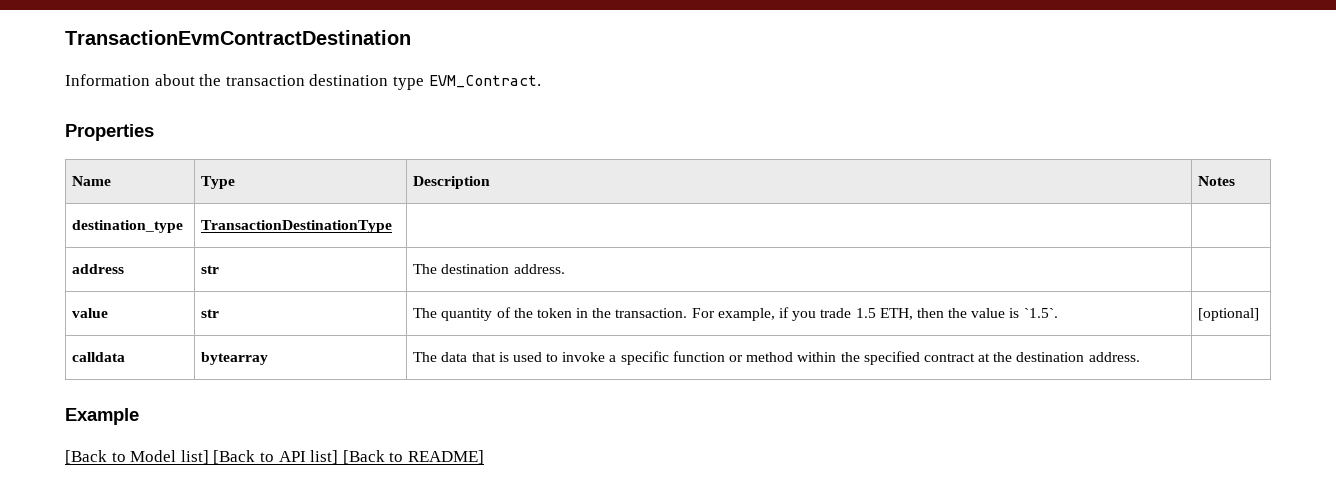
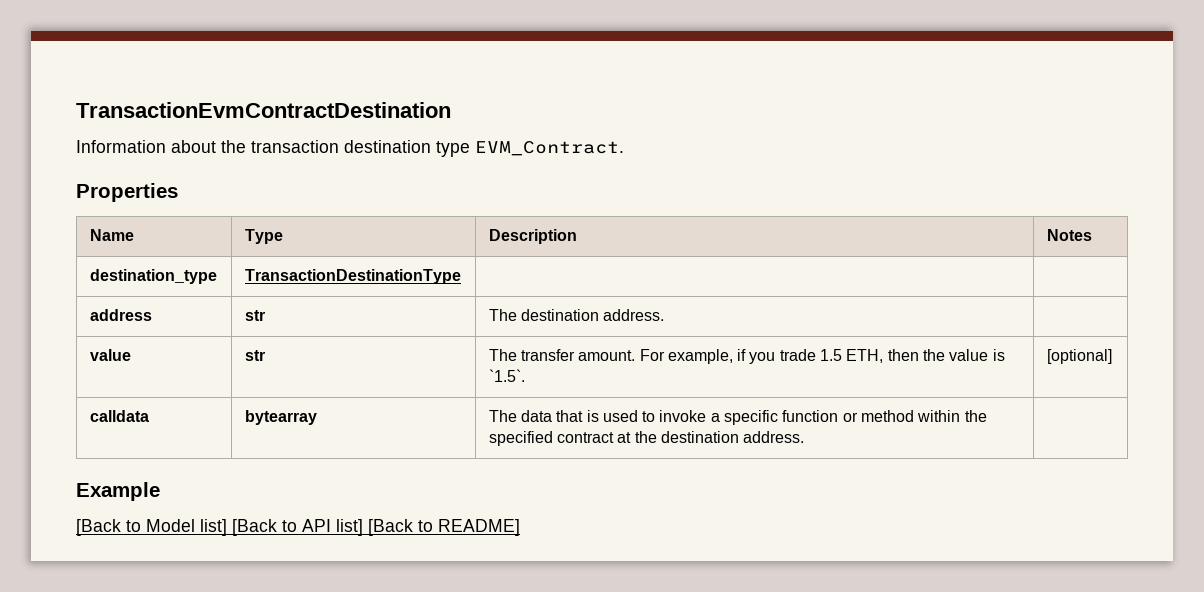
- value | str | The quantity of the token in the transaction. For example, if you trade 1.5 ETH, then the value is `1.5`. | [optional]
+ value | str | The transfer amount. For example, if you trade 1.5 ETH, then the value is `1.5`. | [optional]

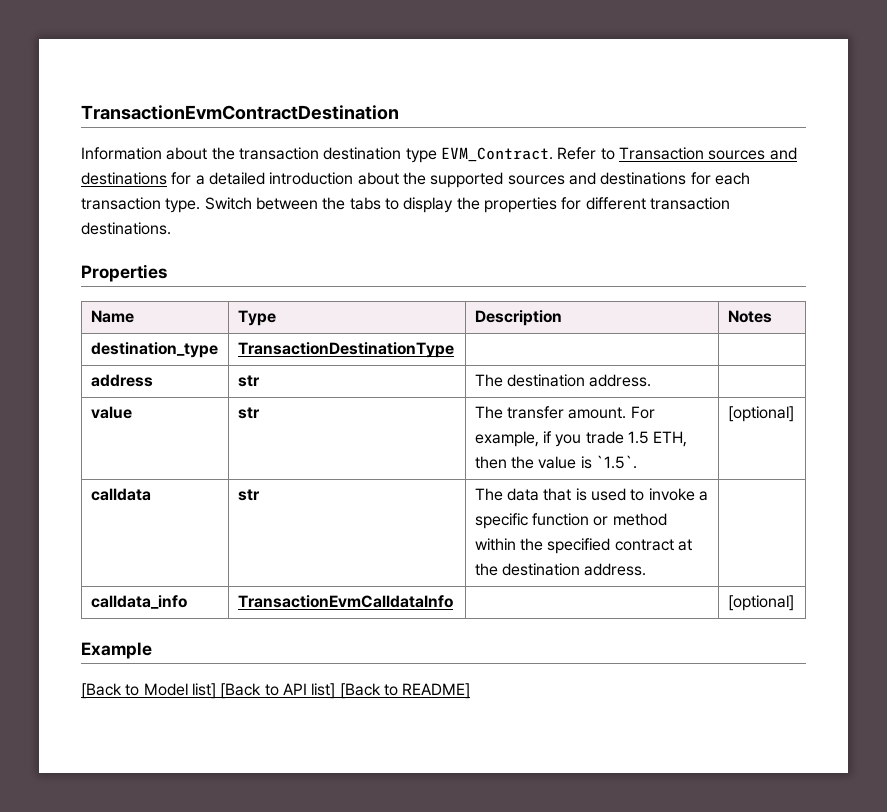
+ Refer to Transaction sources and destinations for a detailed introduction about the supported sources and destinations for each transaction type. Switch between the tabs to display the properties for different transaction destinations.
- calldata | bytearray | The data that is used to invoke a specific function or method within the specified contract at the destination address. |
+ calldata | str | The data that is used to invoke a specific function or method within the specified contract at the destination address. |
+ calldata_info | TransactionEvmCalldataInfo | | [optional]

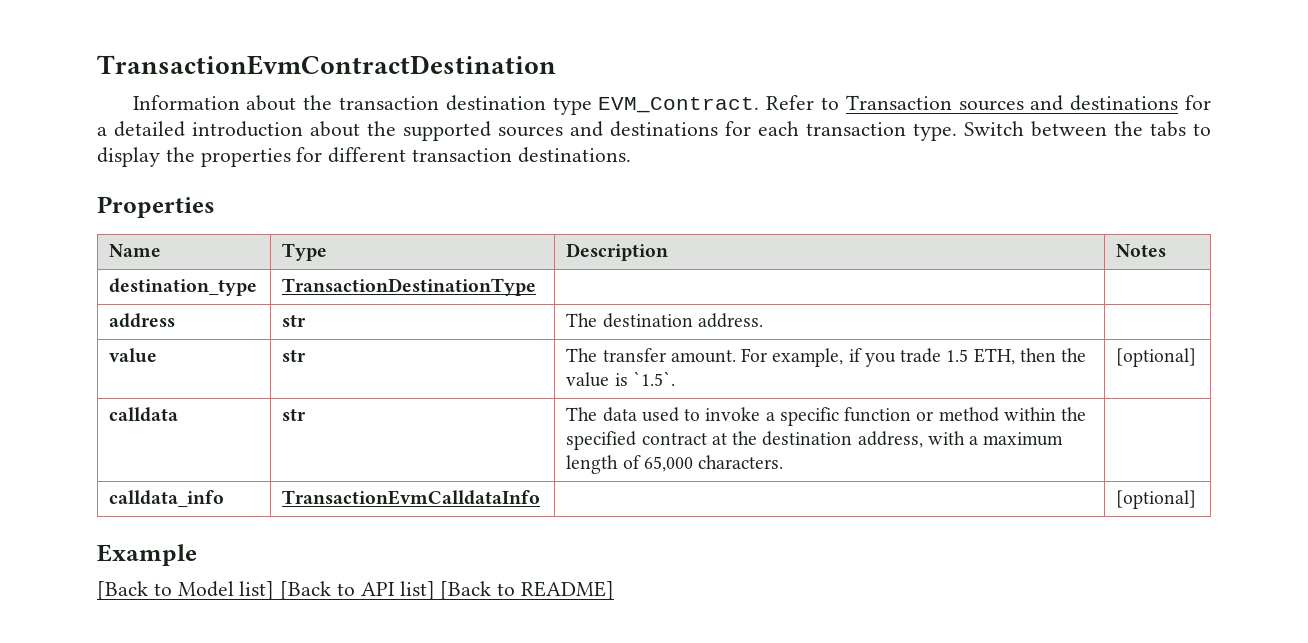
- calldata | str | The data that is used to invoke a specific function or method within the specified contract at the destination address. |
+ calldata | str | The data used to invoke a specific function or method within the specified contract at the destination address, with a maximum length of 65,000 characters. |

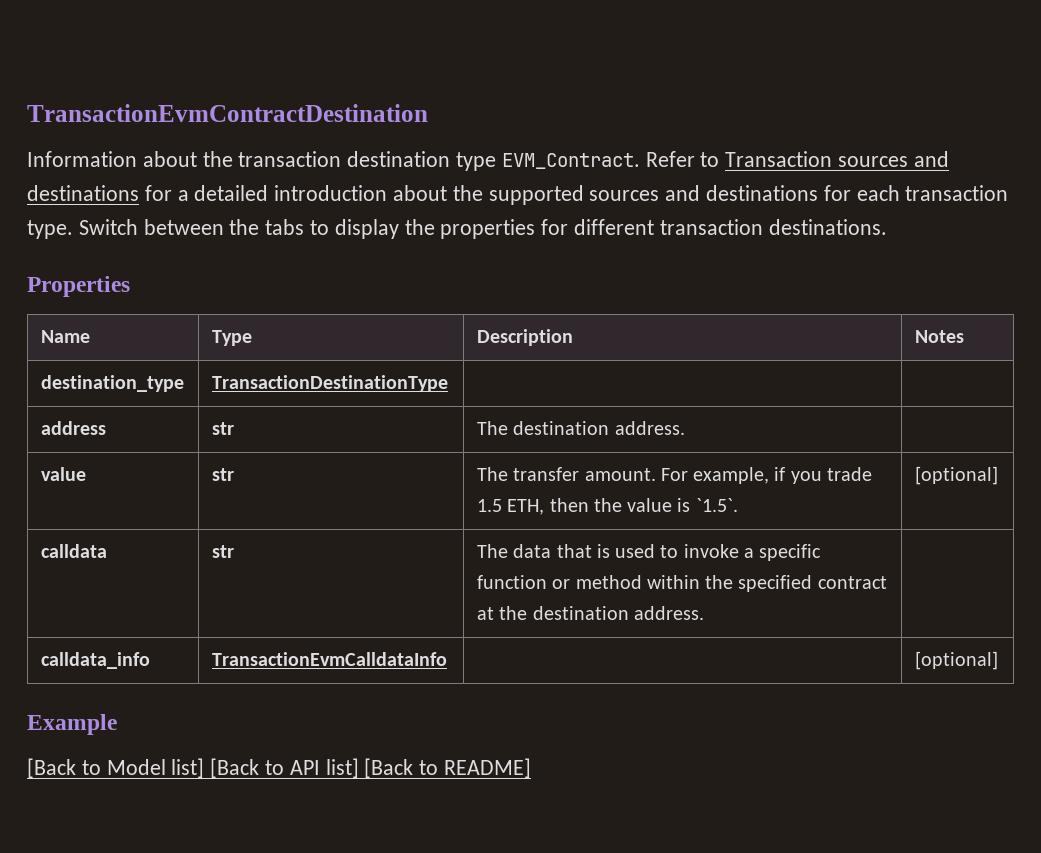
- calldata | str | The data used to invoke a specific function or method within the specified contract at the destination address, with a maximum length of 65,000 characters. |
+ calldata | str | The data that is used to invoke a specific function or method within the specified contract at the destination address. |

